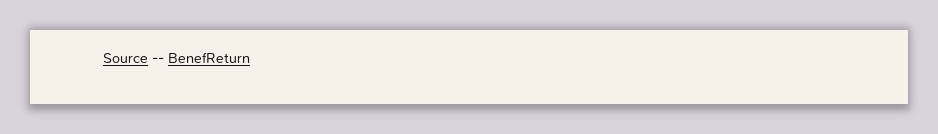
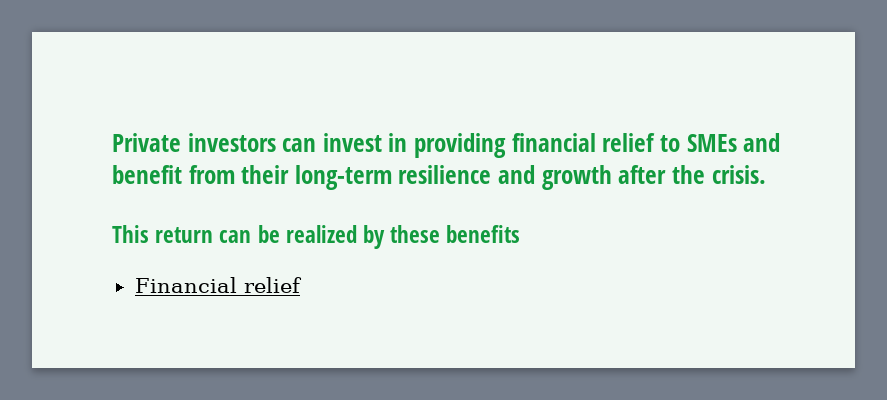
- Source -- BenefReturn
+ Private investors can invest in providing financial relief to SMEs and benefit from their long-term resilience and growth after the crisis.
+ This return can be realized by these benefits
+ Financial relief

